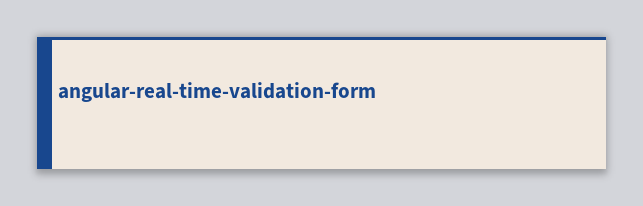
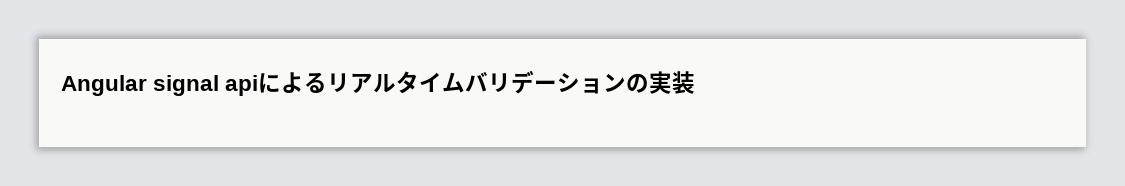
- angular-real-time-validation-form
+ Angular signal apiによるリアルタイムバリデーションの実装

